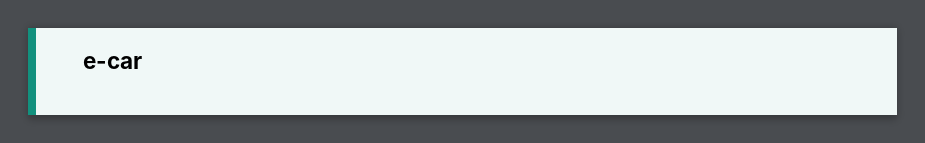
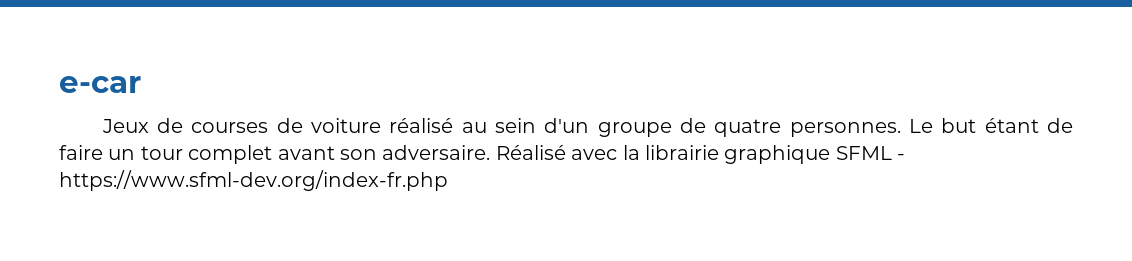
+ Jeux de courses de voiture réalisé au sein d'un groupe de quatre personnes. Le but étant de faire un tour complet avant son adversaire. Réalisé avec la librairie graphique SFML - https://www.sfml-dev.org/index-fr.php

